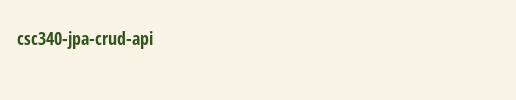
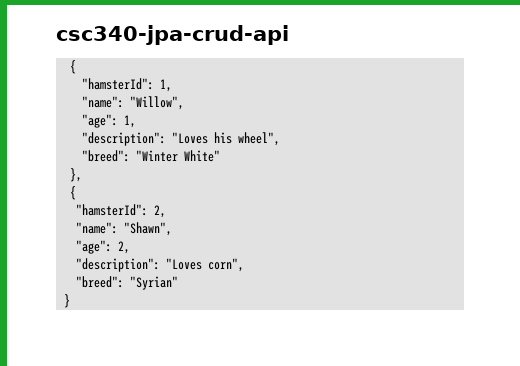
  csc340-jpa-crud-api
+ {
+ "hamsterId": 1,
+ "name": "Willow",
+ "age": 1,
+ "description": "Loves his wheel",
+ "breed": "Winter White"
+ },
+ {
+ "hamsterId": 2,
+ "name": "Shawn",
+ "age": 2,
+ "description": "Loves corn",
+ "breed": "Syrian"
+ }

